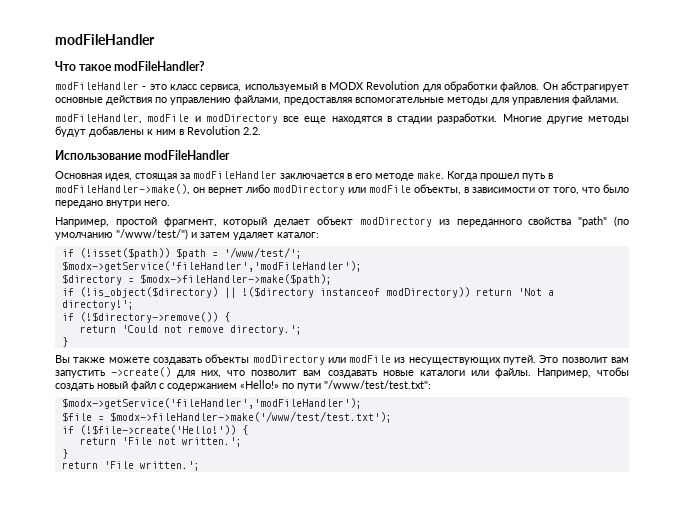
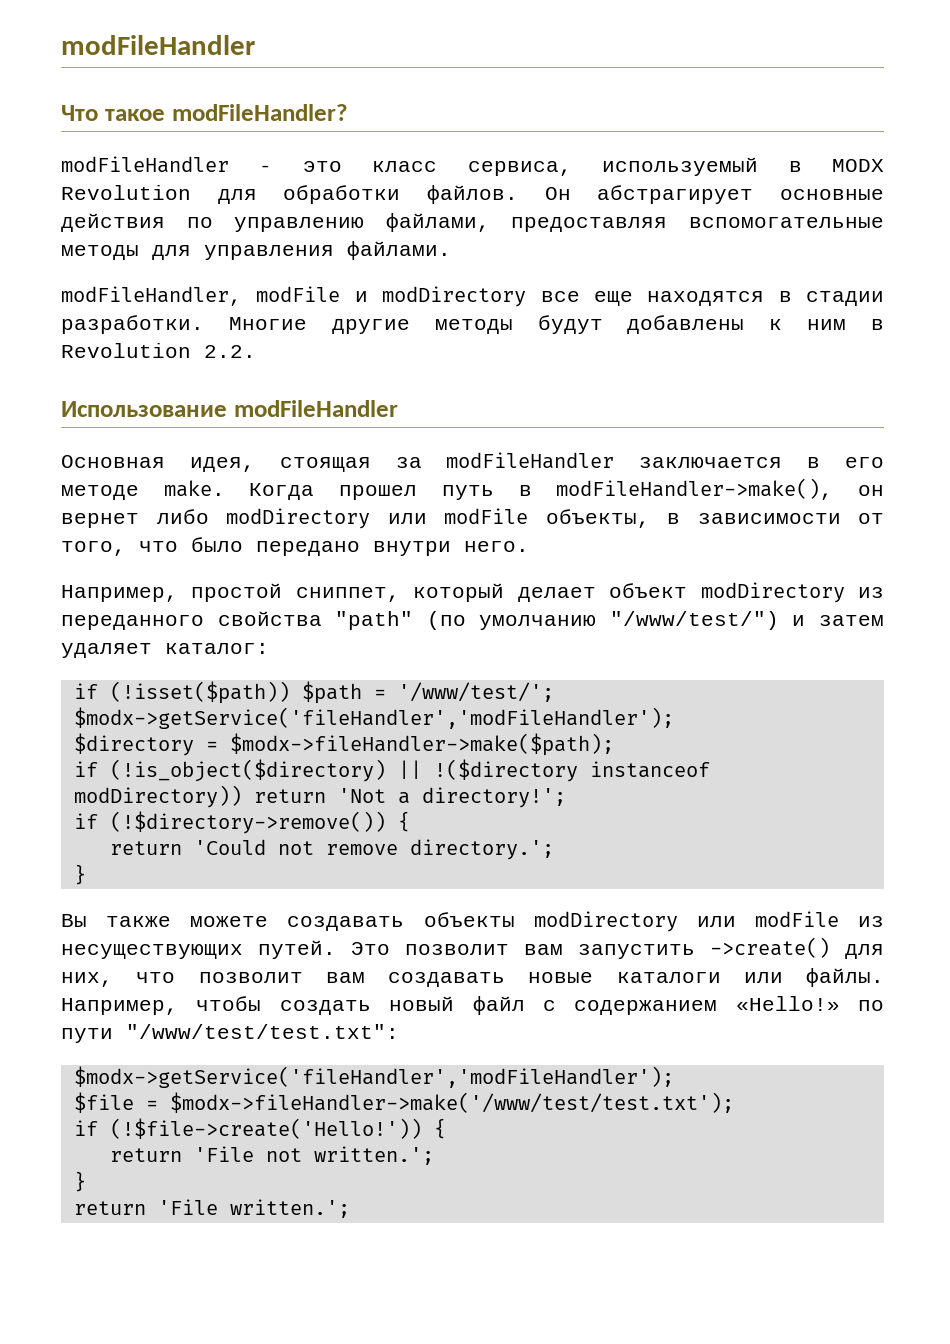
- Например, простой фрагмент, который делает объект modDirectory из переданного свойства "path" (по умолчанию "/www/test/") и затем удаляет каталог:
+ Например, простой сниппет, который делает объект modDirectory из переданного свойства "path" (по умолчанию "/www/test/") и затем удаляет каталог:

